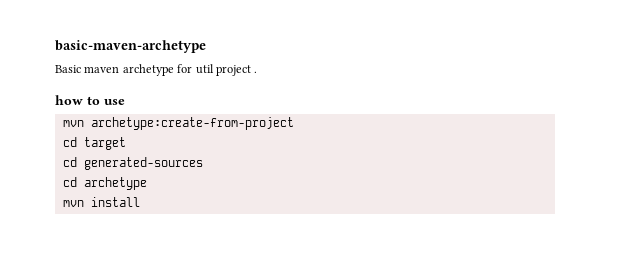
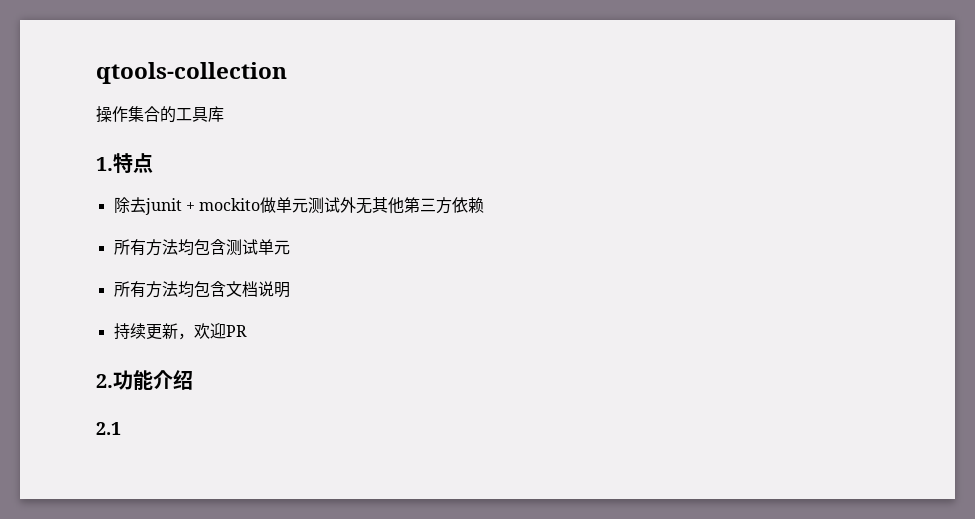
- basic-maven-archetype
- Basic maven archetype for util project .
- how to use
- mvn archetype:create-from-project
- cd target
- cd generated-sources
- cd archetype
- mvn install
+ qtools-collection
+ 操作集合的工具库
+ 1.特点
+ 除去junit + mockito做单元测试外无其他第三方依赖
+ 所有方法均包含测试单元
+ 所有方法均包含文档说明
+ 持续更新，欢迎PR
+ 2.功能介绍
+ 2.1

